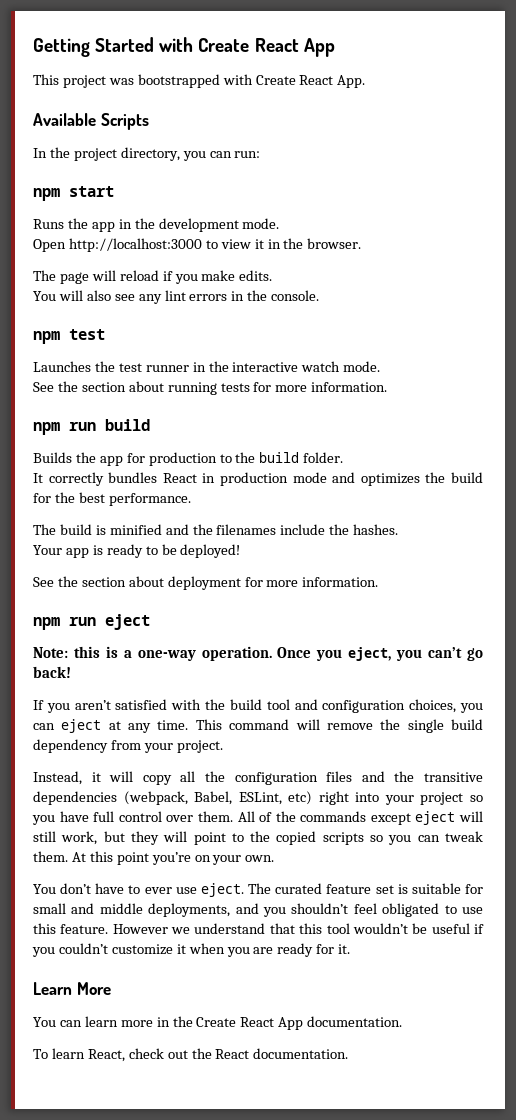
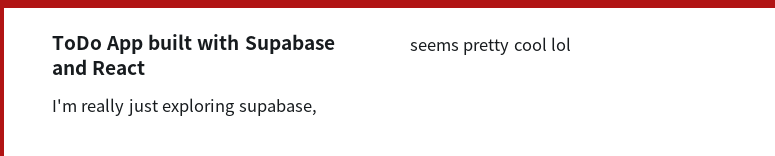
- Getting Started with Create React App
- This project was bootstrapped with Create React App.
- Available Scripts
- In the project directory, you can run:
- npm start
- Runs the app in the development mode.
- Open http://localhost:3000 to view it in the browser.
- The page will reload if you make edits.
- You will also see any lint errors in the console.
- npm test
- Launches the test runner in the interactive watch mode.
- See the section about running tests for more information.
- npm run build
- Builds the app for production to the build folder.
- It correctly bundles React in production mode and optimizes the build for the best performance.
- The build is minified and the filenames include the hashes.
- Your app is ready to be deployed!
- See the section about deployment for more information.
- npm run eject
- Note: this is a one-way operation. Once you eject, you can’t go back!
- If you aren’t satisfied with the build tool and configuration choices, you can eject at any time. This command will remove the single build dependency from your project.
- Instead, it will copy all the configuration files and the transitive dependencies (webpack, Babel, ESLint, etc) right into your project so you have full control over them. All of the commands except eject will still work, but they will point to the copied scripts so you can tweak them. At this point you’re on your own.
- You don’t have to ever use eject. The curated feature set is suitable for small and middle deployments, and you shouldn’t feel obligated to use this feature. However we understand that this tool wouldn’t be useful if you couldn’t customize it when you are ready for it.
- Learn More
- You can learn more in the Create React App documentation.
- To learn React, check out the React documentation.
+ ToDo App built with Supabase and React
+ I'm really just exploring supabase, seems pretty cool lol

